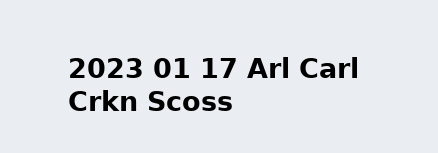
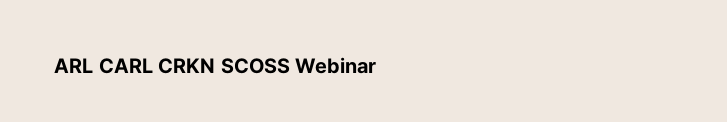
- 2023 01 17 Arl Carl Crkn Scoss
+ ARL CARL CRKN SCOSS Webinar

